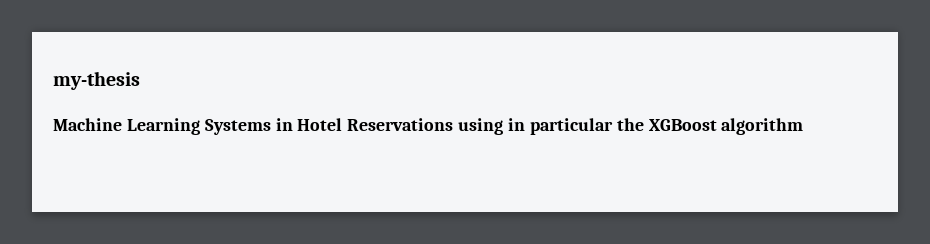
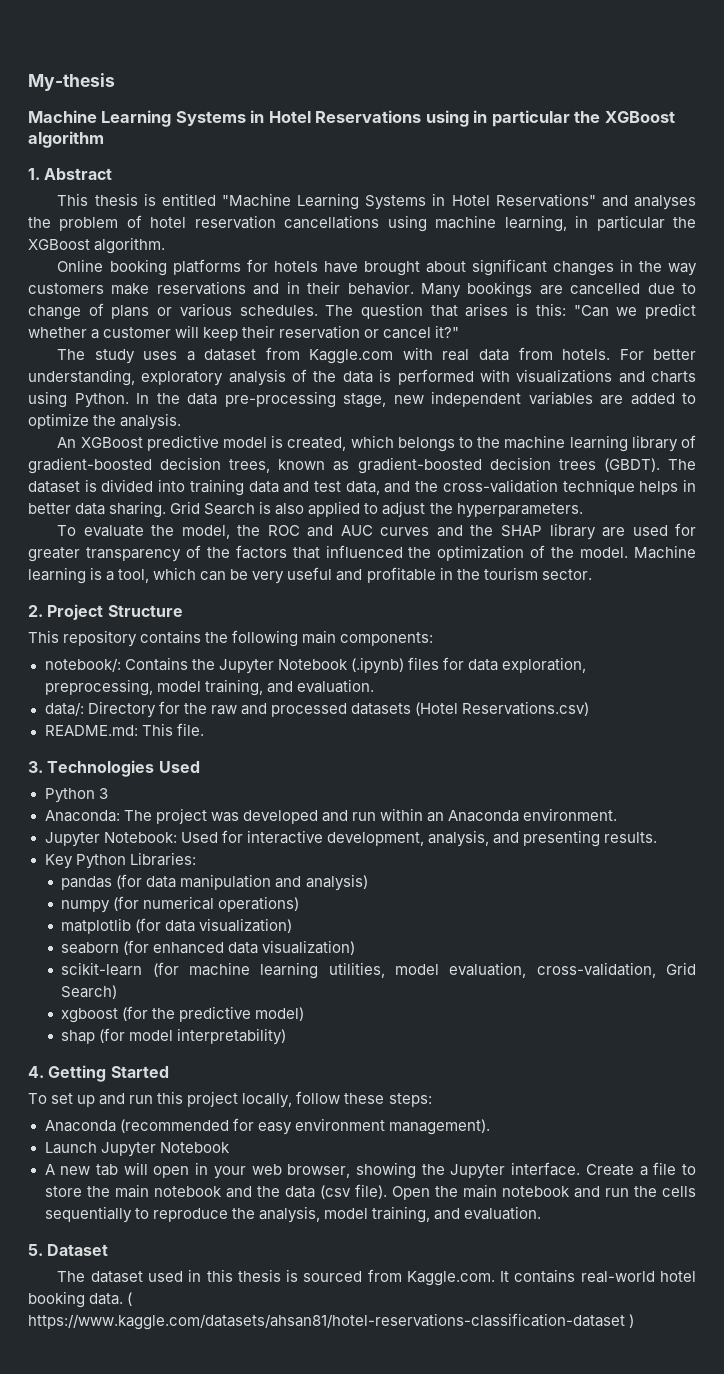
- my-thesis
+ My-thesis
+ 1. Abstract
+ This thesis is entitled "Machine Learning Systems in Hotel Reservations" and analyses the problem of hotel reservation cancellations using machine learning, in particular the XGBoost algorithm.
+ Online booking platforms for hotels have brought about significant changes in the way customers make reservations and in their behavior. Many bookings are cancelled due to change of plans or various schedules. The question that arises is this: "Can we predict whether a customer will keep their reservation or cancel it?"
+ The study uses a dataset from Kaggle.com with real data from hotels. For better understanding, exploratory analysis of the data is performed with visualizations and charts using Python. In the data pre-processing stage, new independent variables are added to optimize the analysis.
+ An XGBoost predictive model is created, which belongs to the machine learning library of gradient-boosted decision trees, known as gradient-boosted decision trees (GBDT). The dataset is divided into training data and test data, and the cross-validation technique helps in better data sharing. Grid Search is also applied to adjust the hyperparameters.
+ To evaluate the model, the ROC and AUC curves and the SHAP library are used for greater transparency of the factors that influenced the optimization of the model. Machine learning is a tool, which can be very useful and profitable in the tourism sector.
+ 2. Project Structure
+ This repository contains the following main components:
+ notebook/: Contains the Jupyter Notebook (.ipynb) files for data exploration, preprocessing, model training, and evaluation.
+ data/: Directory for the raw and processed datasets (Hotel Reservations.csv)
+ README.md: This file.
+ 3. Technologies Used
+ Python 3
+ Anaconda: The project was developed and run within an Anaconda environment.
+ Jupyter Notebook: Used for interactive development, analysis, and presenting results.
+ Key Python Libraries:
+ pandas (for data manipulation and analysis)
+ numpy (for numerical operations)
+ matplotlib (for data visualization)
+ seaborn (for enhanced data visualization)
+ scikit-learn (for machine learning utilities, model evaluation, cross-validation, Grid Search)
+ xgboost (for the predictive model)
+ shap (for model interpretability)
+ 4. Getting Started
+ To set up and run this project locally, follow these steps:
+ Anaconda (recommended for easy environment management).
+ Launch Jupyter Notebook
+ A new tab will open in your web browser, showing the Jupyter interface. Create a file to store the main notebook and the data (csv file). Open the main notebook and run the cells sequentially to reproduce the analysis, model training, and evaluation.
+ 5. Dataset
+ The dataset used in this thesis is sourced from Kaggle.com. It contains real-world hotel booking data. ( https://www.kaggle.com/datasets/ahsan81/hotel-reservations-classification-dataset )

